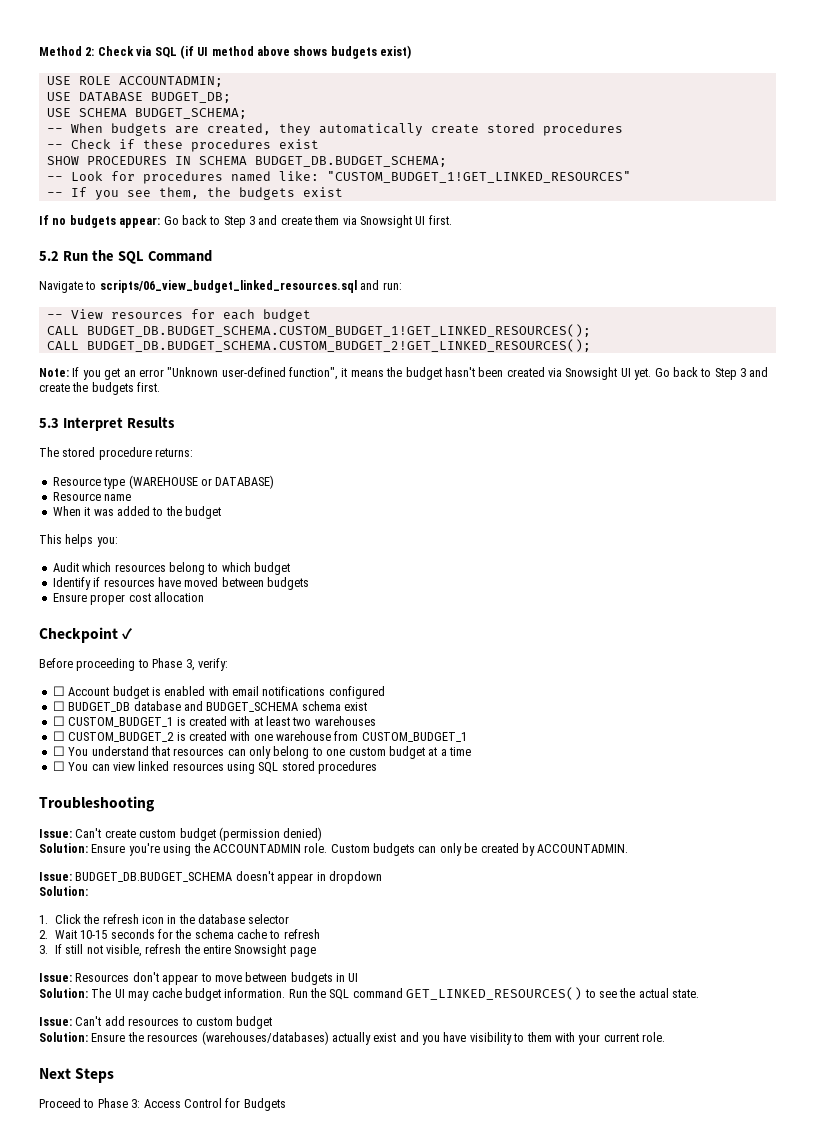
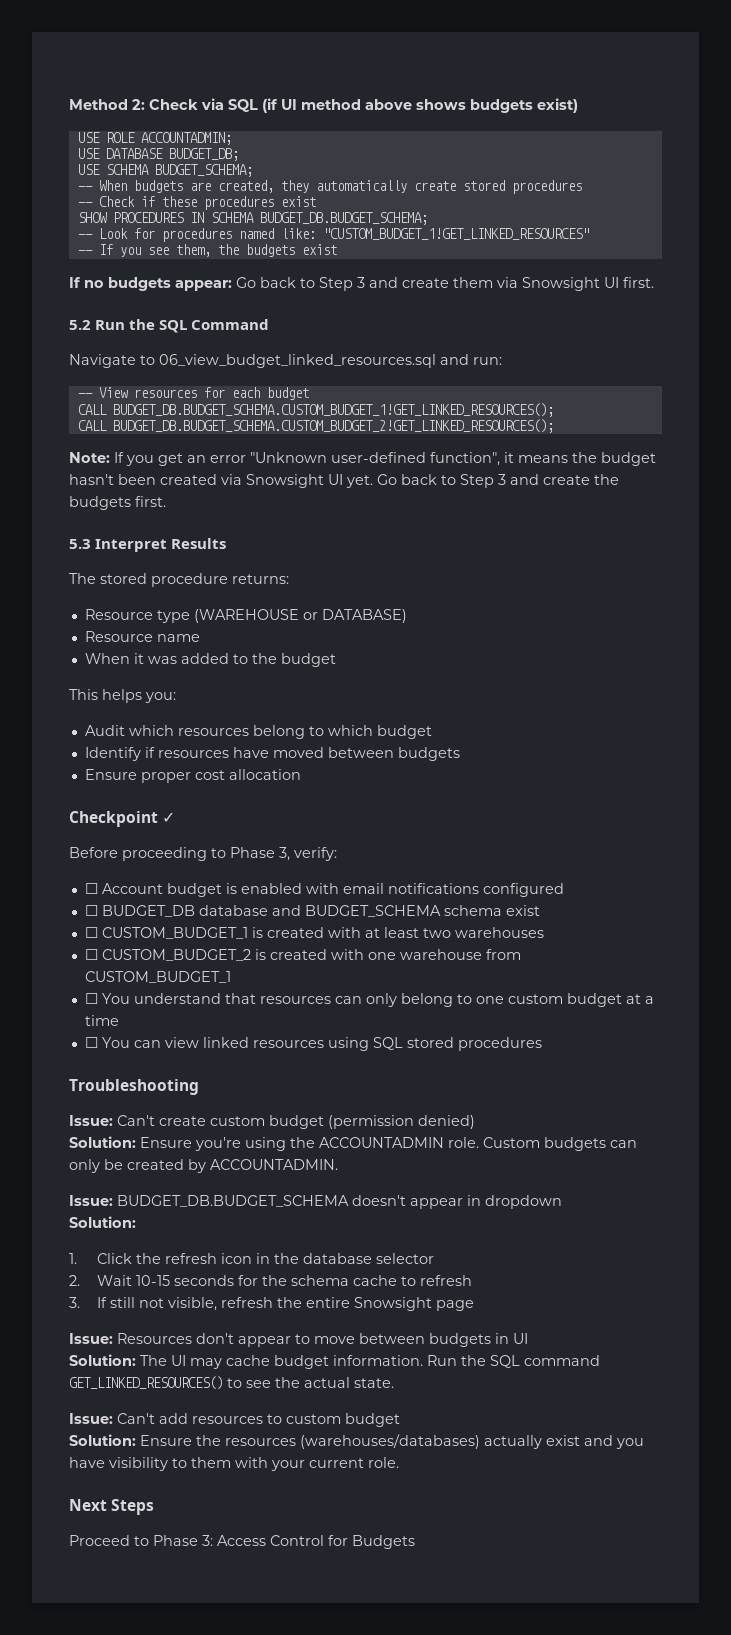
- Navigate to scripts/06_view_budget_linked_resources.sql and run:
+ Navigate to 06_view_budget_linked_resources.sql and run:

